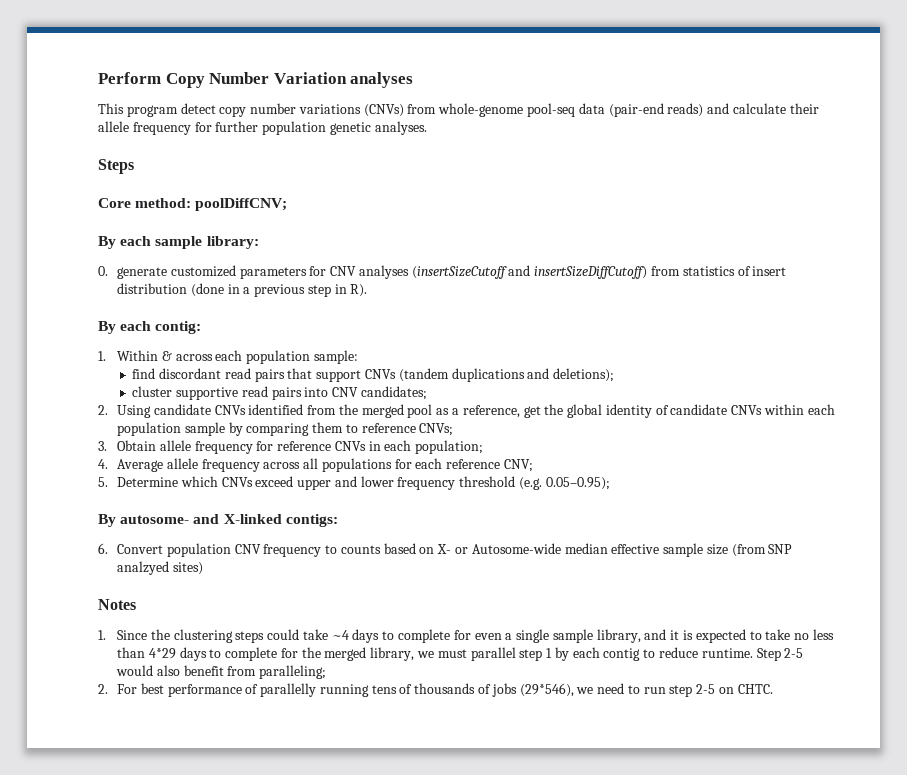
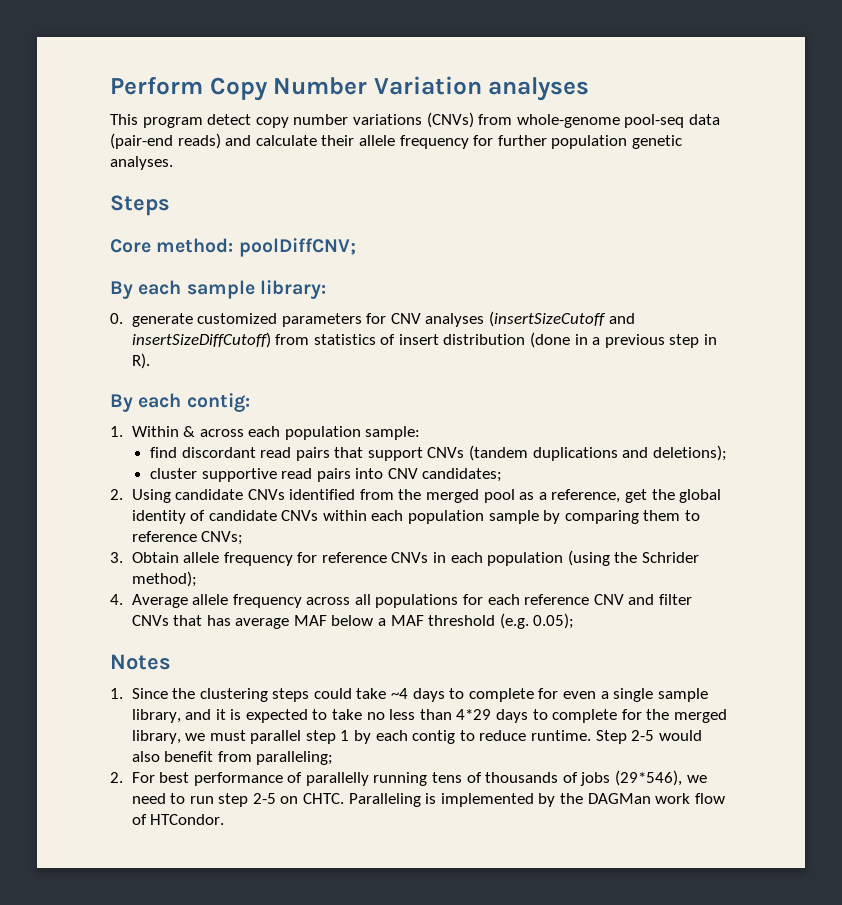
- 3. Obtain allele frequency for reference CNVs in each population;
+ 3. Obtain allele frequency for reference CNVs in each population (using the Schrider method);
- 4. Average allele frequency across all populations for each reference CNV;
- 5. Determine which CNVs exceed upper and lower frequency threshold (e.g. 0.05–0.95);
- By autosome- and X-linked contigs:
- 6. Convert population CNV frequency to counts based on X- or Autosome-wide median effective sample size (from SNP analzyed sites)
+ 4. Average allele frequency across all populations for each reference CNV and filter CNVs that has average MAF below a MAF threshold (e.g. 0.05);
+ Paralleling is implemented by the DAGMan work flow of HTCondor.

